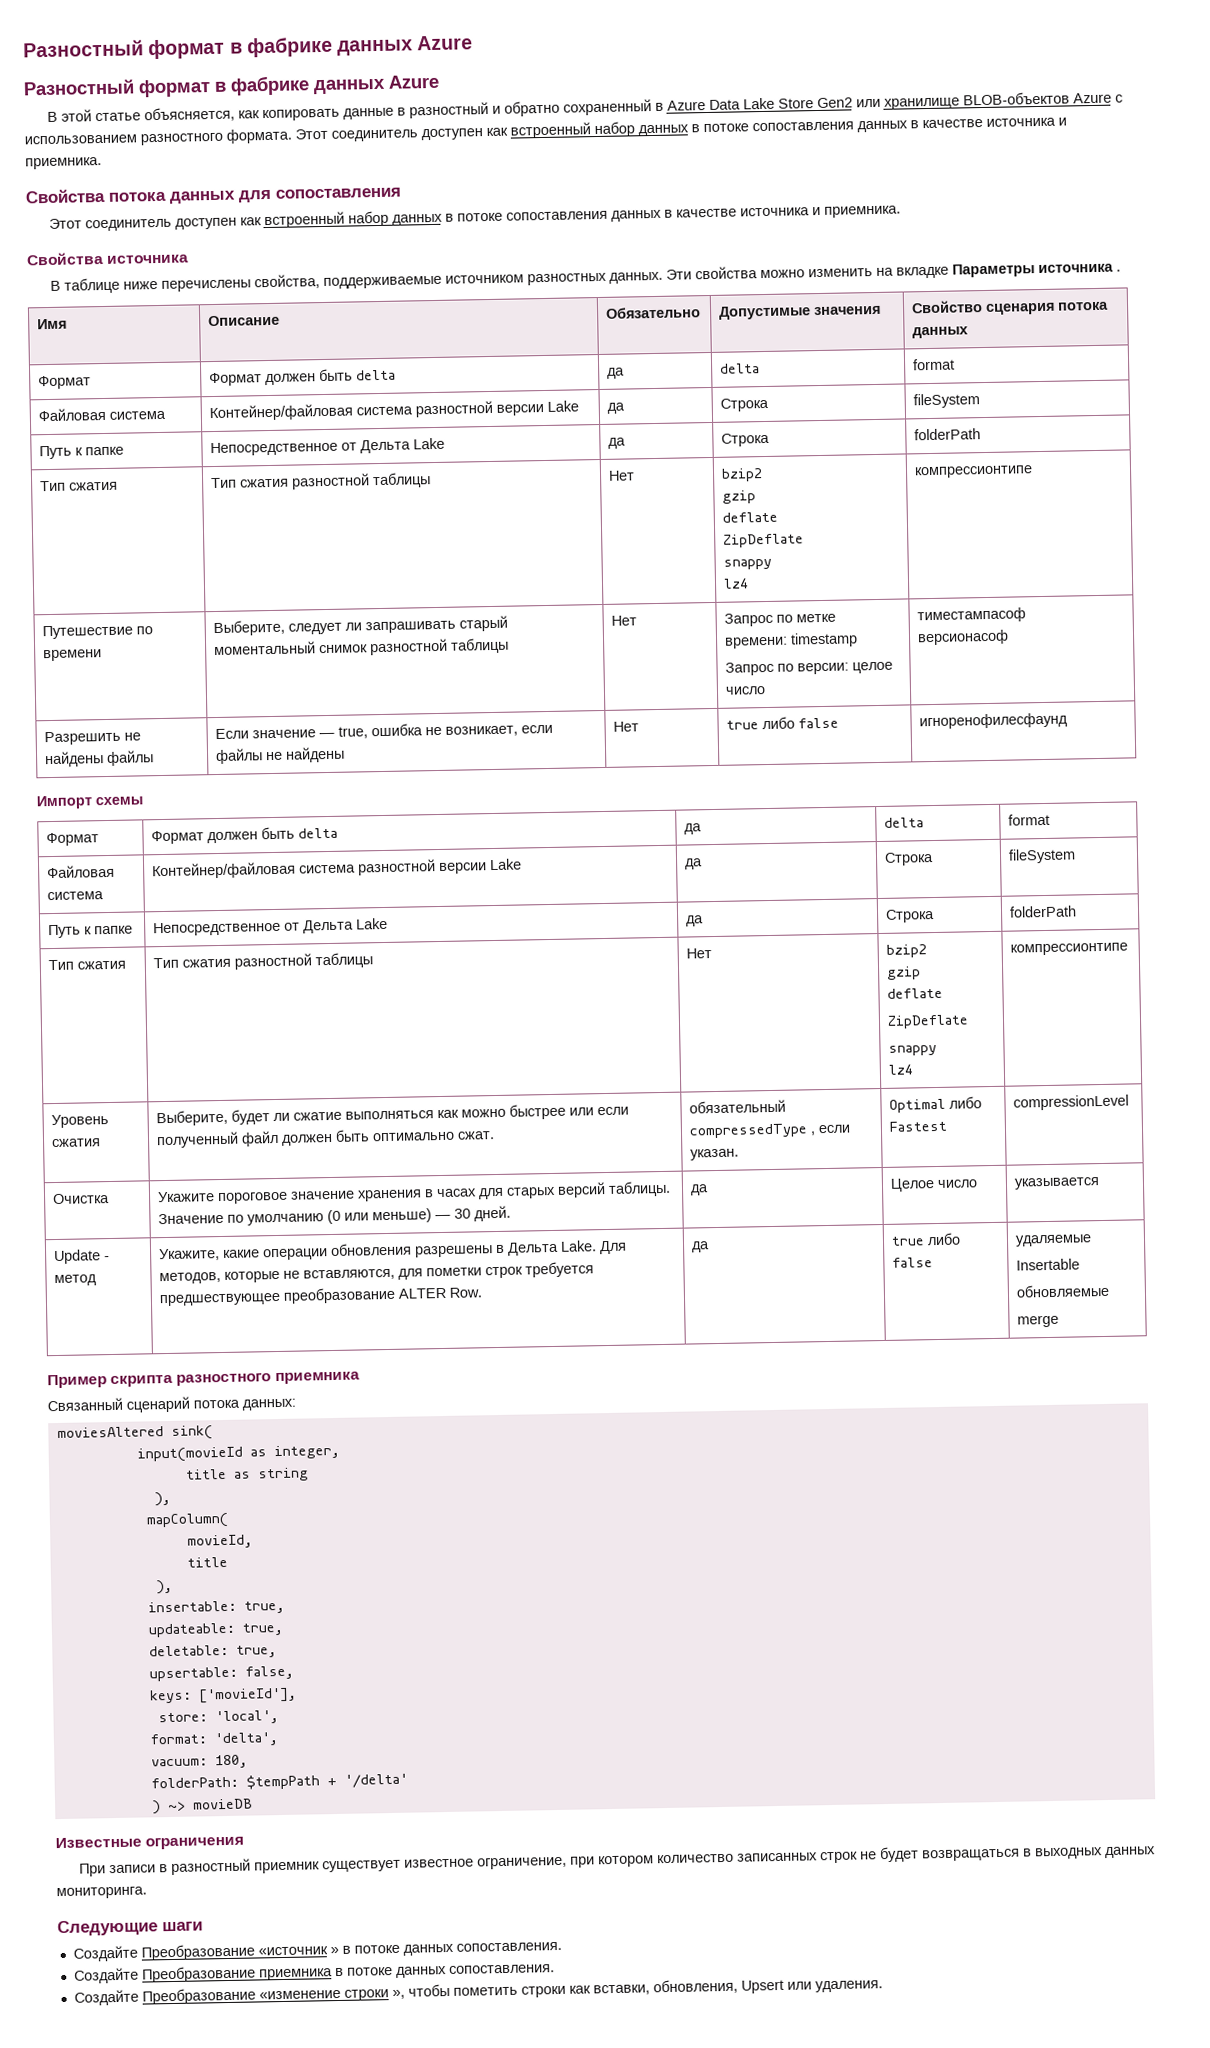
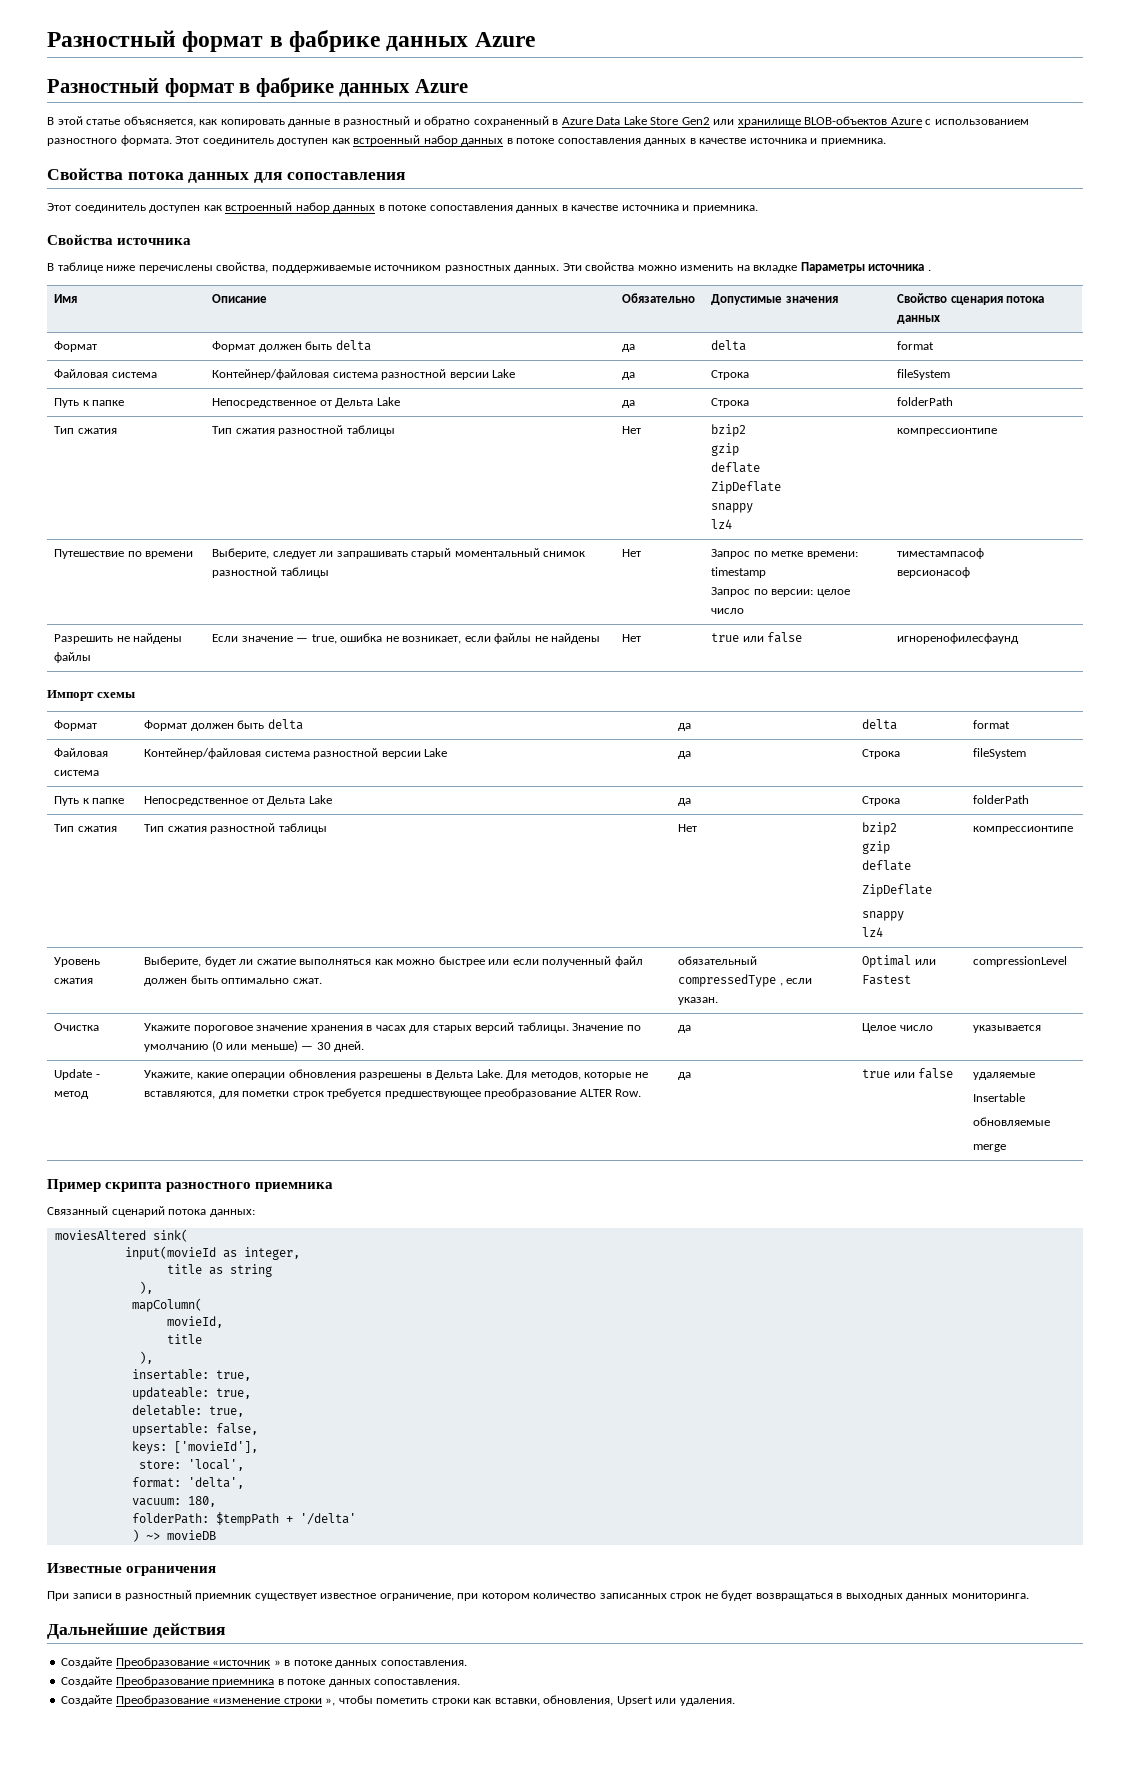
- Разрешить не найдены файлы | Если значение — true, ошибка не возникает, если файлы не найдены | Нет | true либо false | игноренофилесфаунд
+ Разрешить не найдены файлы | Если значение — true, ошибка не возникает, если файлы не найдены | Нет | true или false | игноренофилесфаунд
- Уровень сжатия | Выберите, будет ли сжатие выполняться как можно быстрее или если полученный файл должен быть оптимально сжат. | обязательный compressedType , если указан. | Optimal либо Fastest | compressionLevel
+ Уровень сжатия | Выберите, будет ли сжатие выполняться как можно быстрее или если полученный файл должен быть оптимально сжат. | обязательный compressedType , если указан. | Optimal или Fastest | compressionLevel
- Update - метод | Укажите, какие операции обновления разрешены в Дельта Lake. Для методов, которые не вставляются, для пометки строк требуется предшествующее преобразование ALTER Row. | да | true либо false | удаляемые
+ Update - метод | Укажите, какие операции обновления разрешены в Дельта Lake. Для методов, которые не вставляются, для пометки строк требуется предшествующее преобразование ALTER Row. | да | true или false | удаляемые
- Следующие шаги
+ Дальнейшие действия

